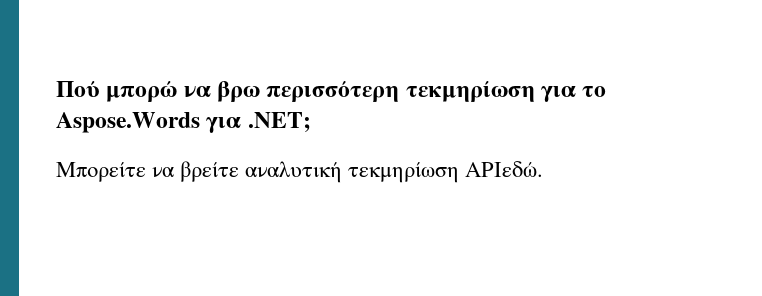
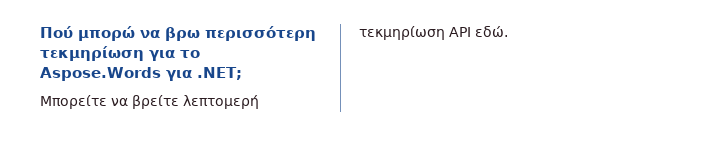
- Μπορείτε να βρείτε αναλυτική τεκμηρίωση APIεδώ.
+ Μπορείτε να βρείτε λεπτομερή τεκμηρίωση API εδώ.

